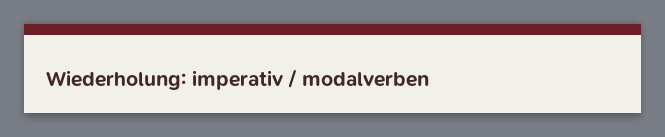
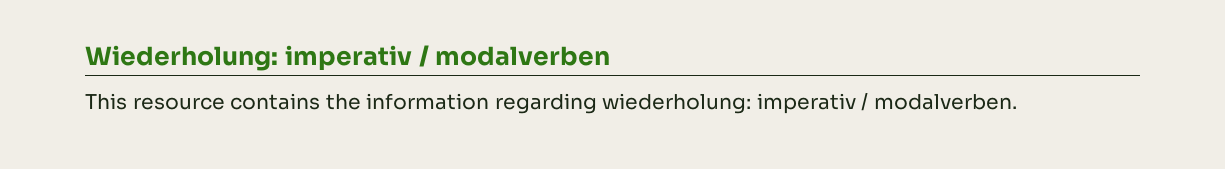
+ This resource contains the information regarding wiederholung: imperativ / modalverben.

